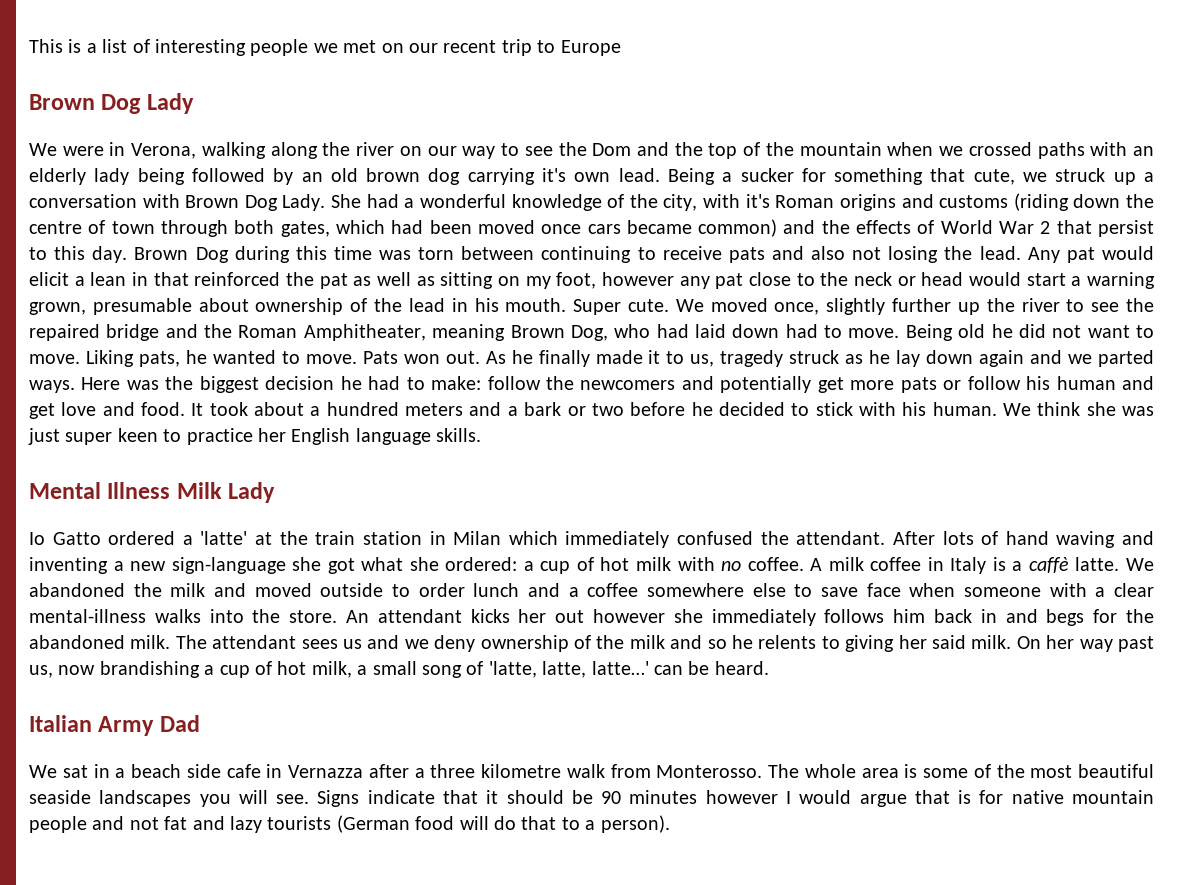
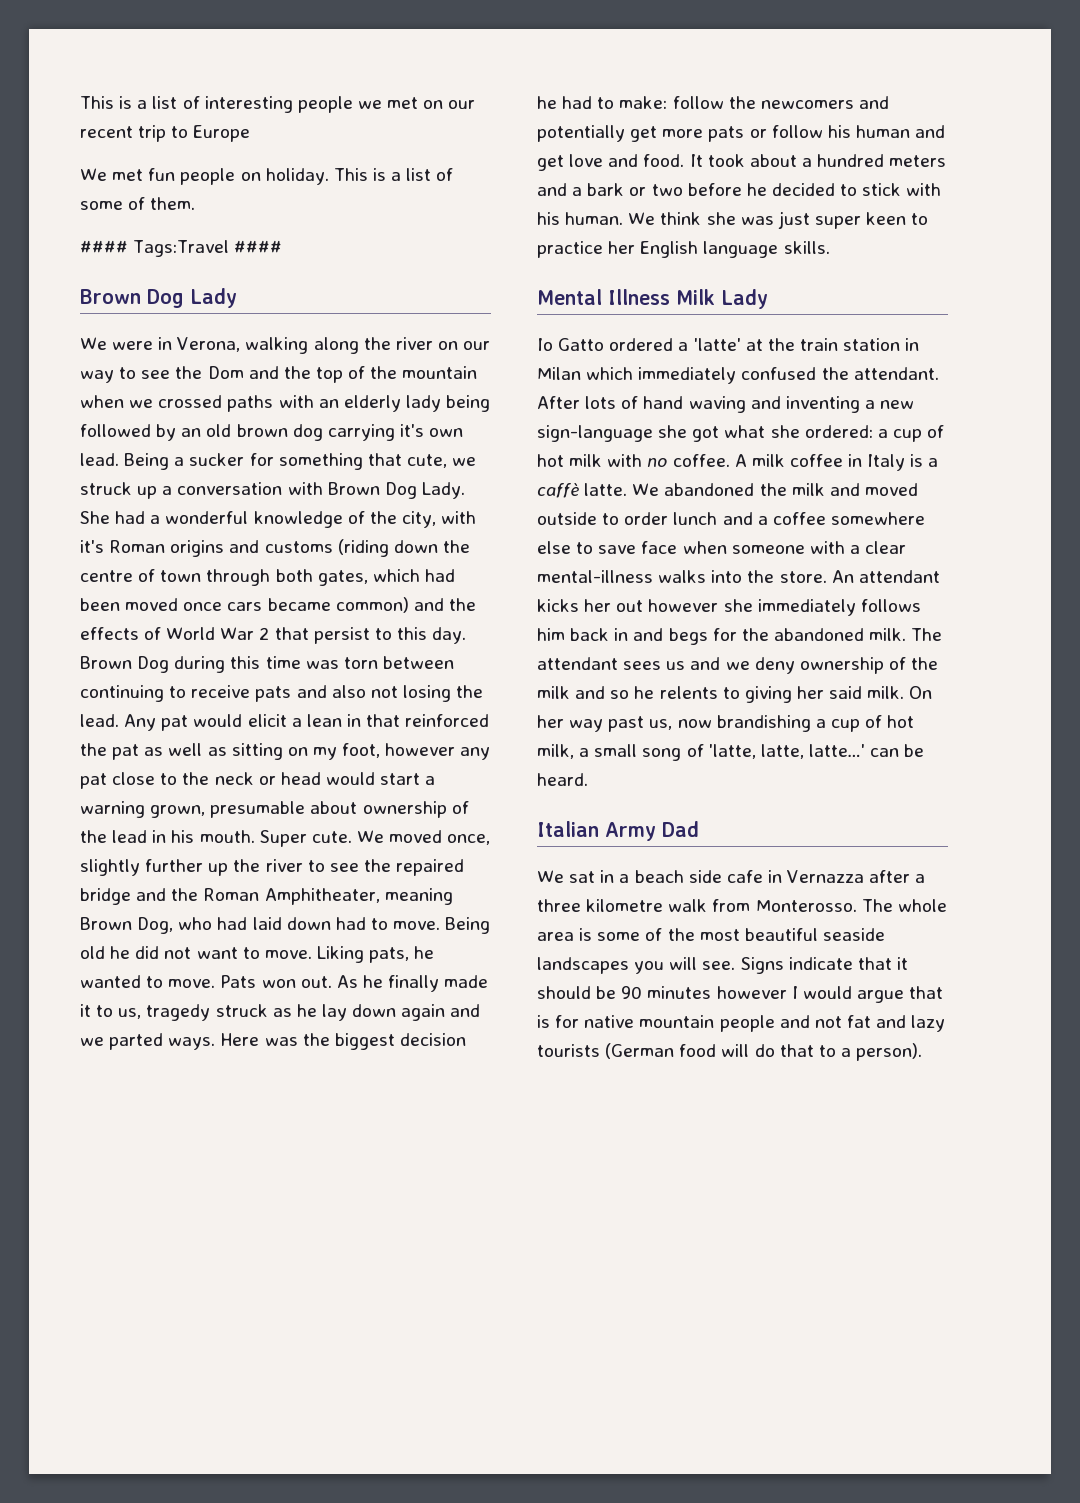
+ We met fun people on holiday. This is a list of some of them.
+ #### Tags:Travel ####

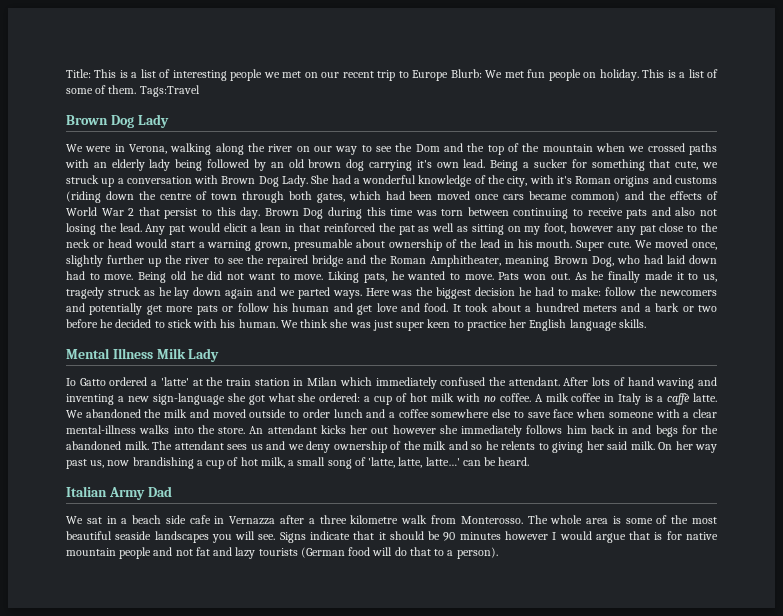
- This is a list of interesting people we met on our recent trip to Europe
- We met fun people on holiday.
+ Title: This is a list of interesting people we met on our recent trip to Europe Blurb: We met fun people on holiday.
- This is a list of some of them.
- #### Tags:Travel ####
+ This is a list of some of them. Tags:Travel

